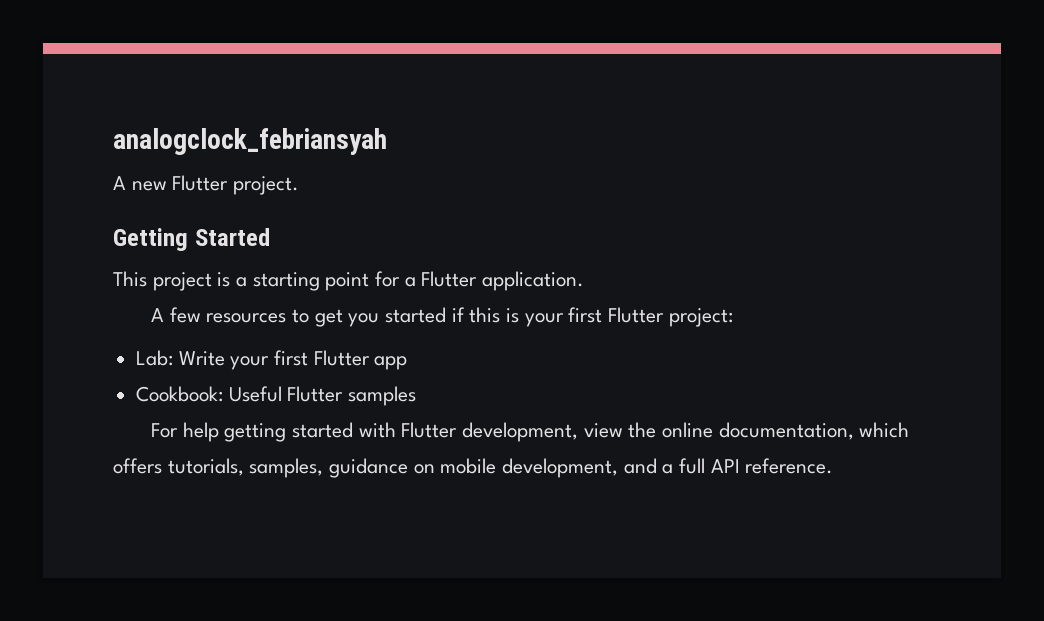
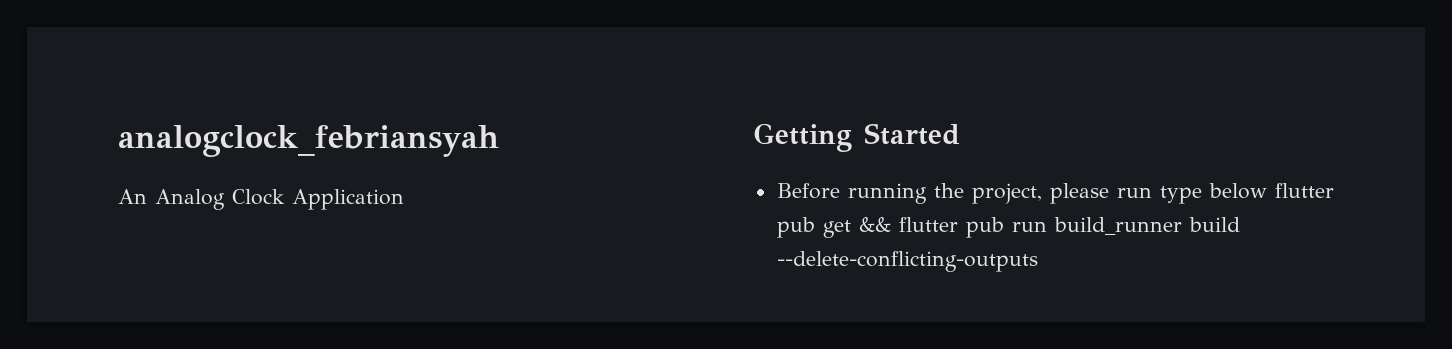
- A new Flutter project.
+ An Analog Clock Application
  Getting Started
- This project is a starting point for a Flutter application.
- A few resources to get you started if this is your first Flutter project:
- Lab: Write your first Flutter app
- Cookbook: Useful Flutter samples
- For help getting started with Flutter development, view the online documentation, which offers tutorials, samples, guidance on mobile development, and a full API reference.
+ Before running the project, please run type below flutter pub get && flutter pub run build_runner build --delete-conflicting-outputs

